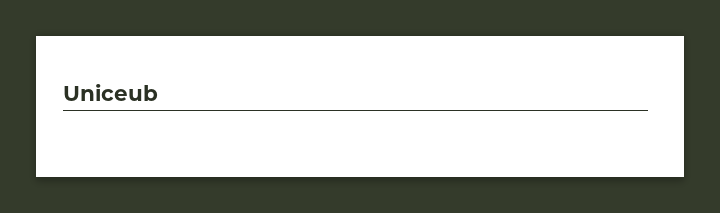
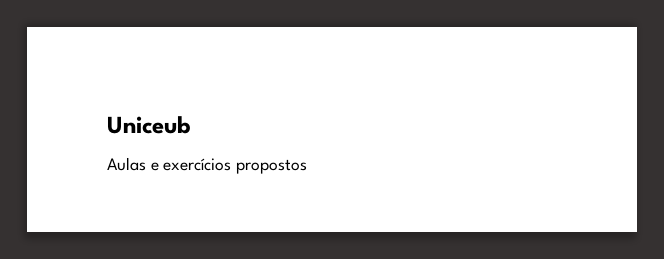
+ Aulas e exercícios propostos

